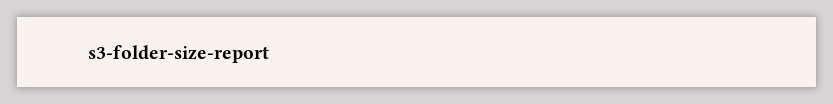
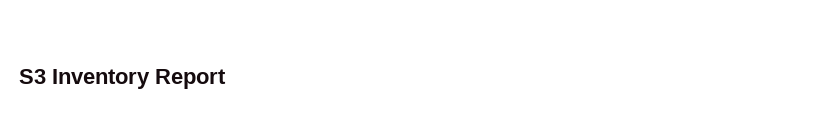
- s3-folder-size-report
+ S3 Inventory Report

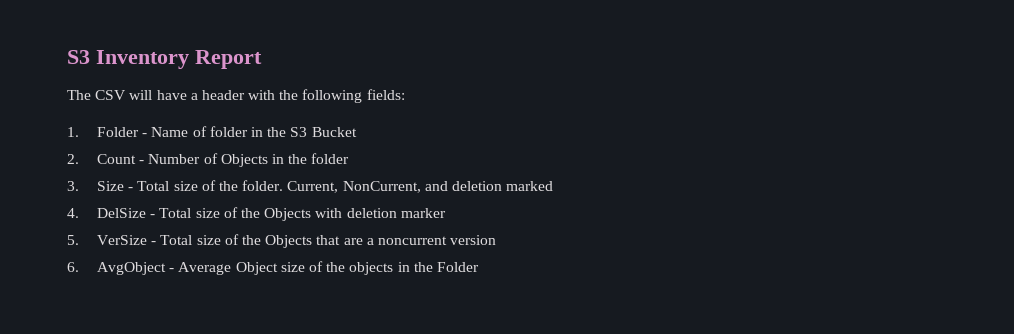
+ The CSV will have a header with the following fields:
+ 1. Folder - Name of folder in the S3 Bucket
+ 2. Count - Number of Objects in the folder
+ 3. Size - Total size of the folder. Current, NonCurrent, and deletion marked
+ 4. DelSize - Total size of the Objects with deletion marker
+ 5. VerSize - Total size of the Objects that are a noncurrent version
+ 6. AvgObject - Average Object size of the objects in the Folder

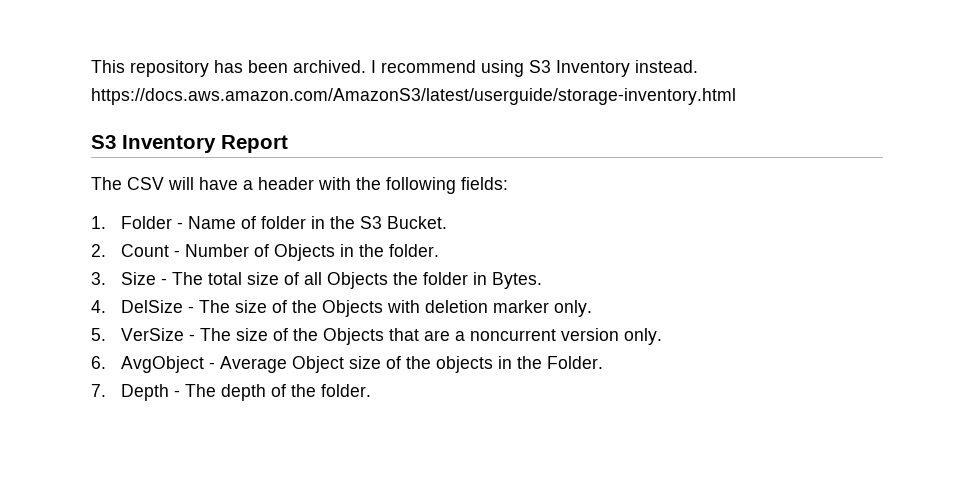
+ This repository has been archived. I recommend using S3 Inventory instead. https://docs.aws.amazon.com/AmazonS3/latest/userguide/storage-inventory.html
- 1. Folder - Name of folder in the S3 Bucket
+ 1. Folder - Name of folder in the S3 Bucket.
- 2. Count - Number of Objects in the folder
+ 2. Count - Number of Objects in the folder.
- 3. Size - Total size of the folder. Current, NonCurrent, and deletion marked
+ 3. Size - The total size of all Objects the folder in Bytes.
- 4. DelSize - Total size of the Objects with deletion marker
+ 4. DelSize - The size of the Objects with deletion marker only.
- 5. VerSize - Total size of the Objects that are a noncurrent version
+ 5. VerSize - The size of the Objects that are a noncurrent version only.
- 6. AvgObject - Average Object size of the objects in the Folder
+ 6. AvgObject - Average Object size of the objects in the Folder.
+ 7. Depth - The depth of the folder.

